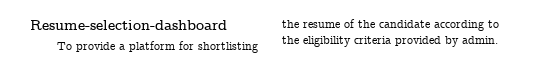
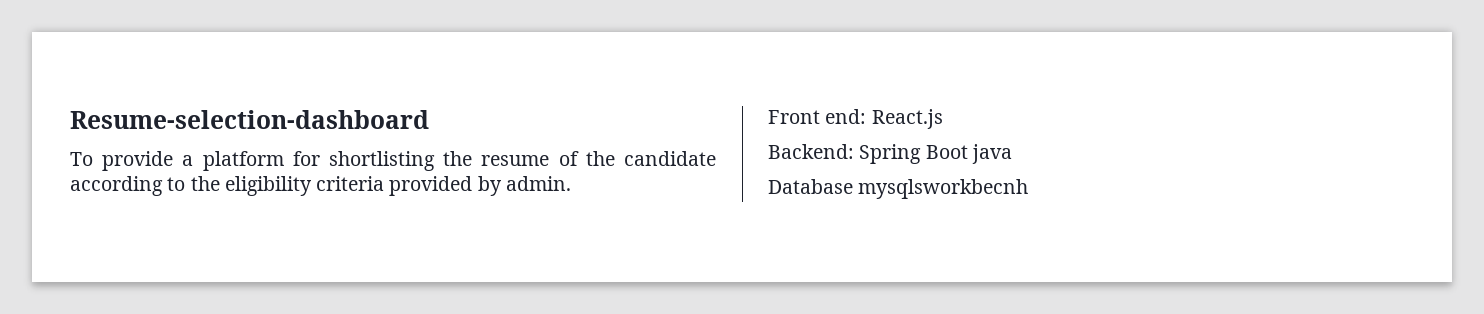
+ Front end: React.js
+ Backend: Spring Boot java
+ Database mysqlsworkbecnh

